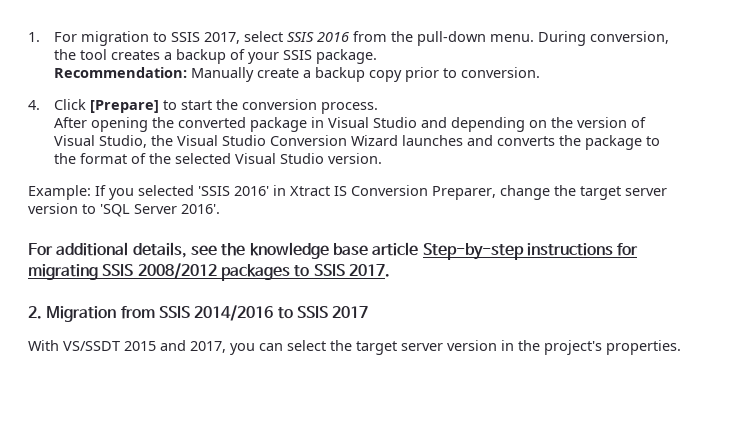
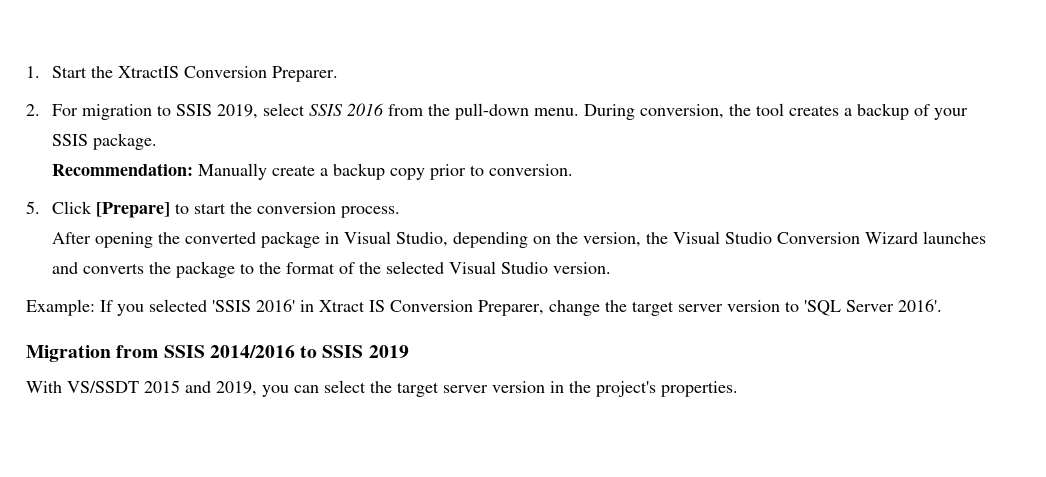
- 1. For migration to SSIS 2017, select SSIS 2016 from the pull-down menu.
+ 1. Start the XtractIS Conversion Preparer.
+ 2. For migration to SSIS 2019, select SSIS 2016 from the pull-down menu.
- 4. Click [Prepare] to start the conversion process.
+ 5. Click [Prepare] to start the conversion process.
- After opening the converted package in Visual Studio and depending on the version of Visual Studio, the Visual Studio Conversion Wizard launches and converts the package to the format of the selected Visual Studio version.
+ After opening the converted package in Visual Studio, depending on the version, the Visual Studio Conversion Wizard launches and converts the package to the format of the selected Visual Studio version.
- For additional details, see the knowledge base article Step-by-step instructions for migrating SSIS 2008/2012 packages to SSIS 2017.
- 2. Migration from SSIS 2014/2016 to SSIS 2017
+ Migration from SSIS 2014/2016 to SSIS 2019
- With VS/SSDT 2015 and 2017, you can select the target server version in the project's properties.
+ With VS/SSDT 2015 and 2019, you can select the target server version in the project's properties.

